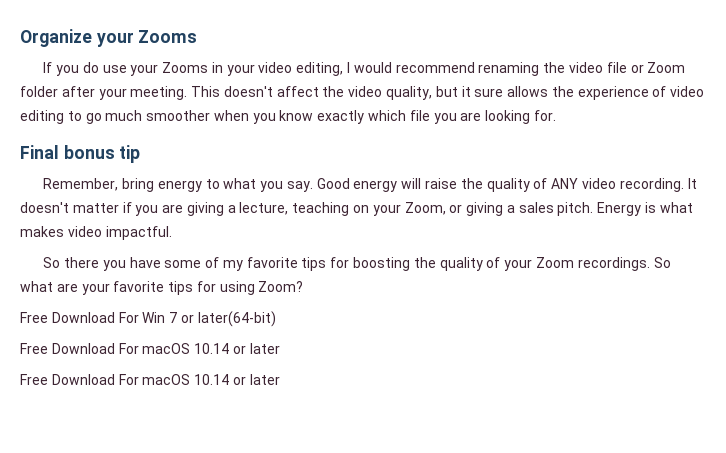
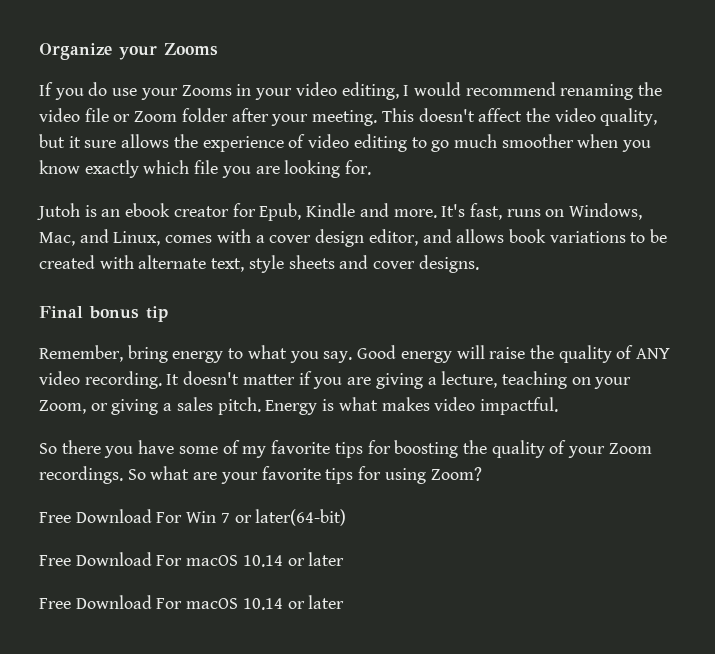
+ Jutoh is an ebook creator for Epub, Kindle and more. It's fast, runs on Windows, Mac, and Linux, comes with a cover design editor, and allows book variations to be created with alternate text, style sheets and cover designs.

